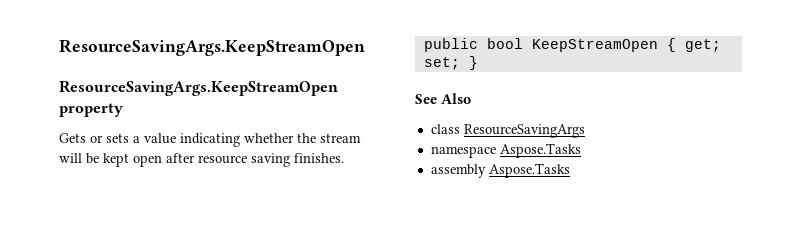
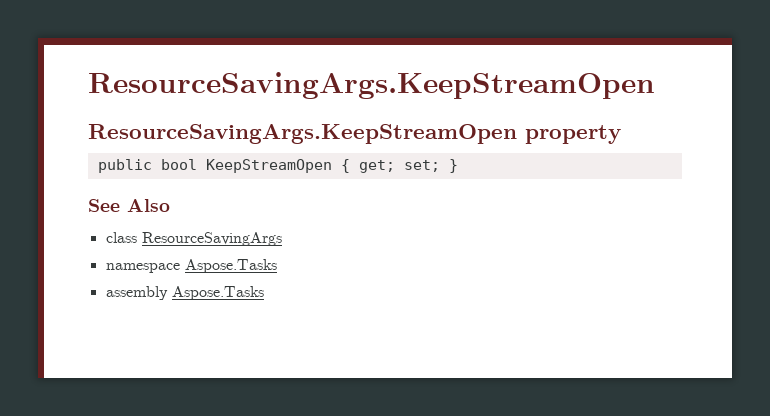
- Gets or sets a value indicating whether the stream will be kept open after resource saving finishes.

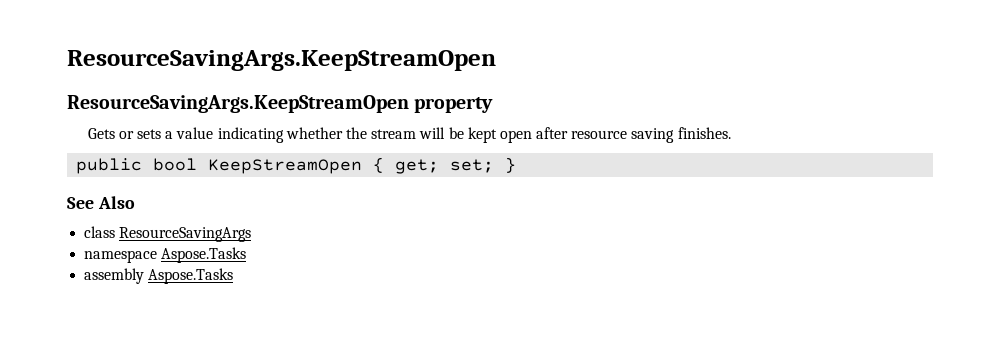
+ Gets or sets a value indicating whether the stream will be kept open after resource saving finishes.

